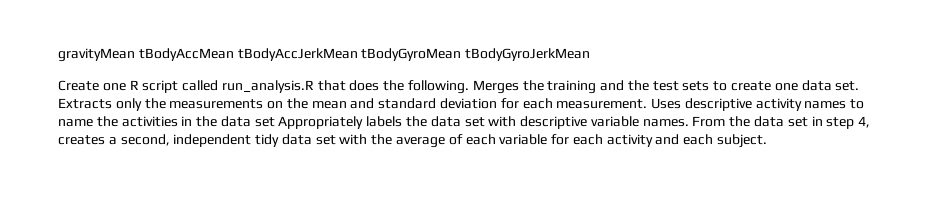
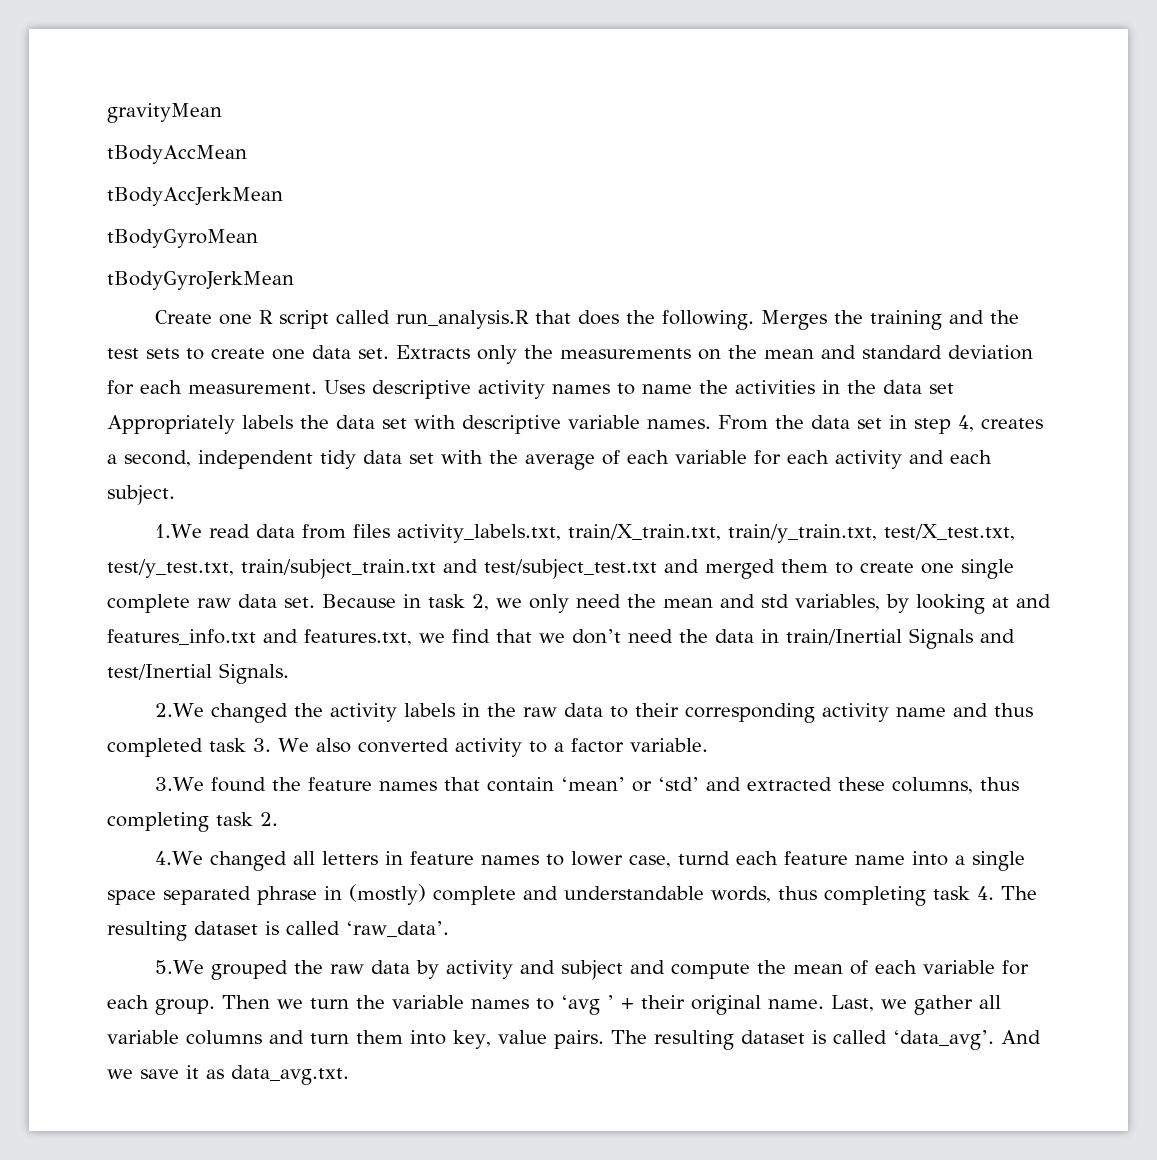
- gravityMean tBodyAccMean tBodyAccJerkMean tBodyGyroMean tBodyGyroJerkMean
+ gravityMean
+ tBodyAccMean
+ tBodyAccJerkMean
+ tBodyGyroMean
+ tBodyGyroJerkMean
+ 1.We read data from files activity_labels.txt, train/X_train.txt, train/y_train.txt, test/X_test.txt, test/y_test.txt, train/subject_train.txt and test/subject_test.txt and merged them to create one single complete raw data set. Because in task 2, we only need the mean and std variables, by looking at and features_info.txt and features.txt, we find that we don’t need the data in train/Inertial Signals and test/Inertial Signals.
+ 2.We changed the activity labels in the raw data to their corresponding activity name and thus completed task 3. We also converted activity to a factor variable.
+ 3.We found the feature names that contain ‘mean’ or ‘std’ and extracted these columns, thus completing task 2.
+ 4.We changed all letters in feature names to lower case, turnd each feature name into a single space separated phrase in (mostly) complete and understandable words, thus completing task 4. The resulting dataset is called ‘raw_data’.
+ 5.We grouped the raw data by activity and subject and compute the mean of each variable for each group. Then we turn the variable names to ‘avg ’ + their original name. Last, we gather all variable columns and turn them into key, value pairs. The resulting dataset is called ‘data_avg’. And we save it as data_avg.txt.

